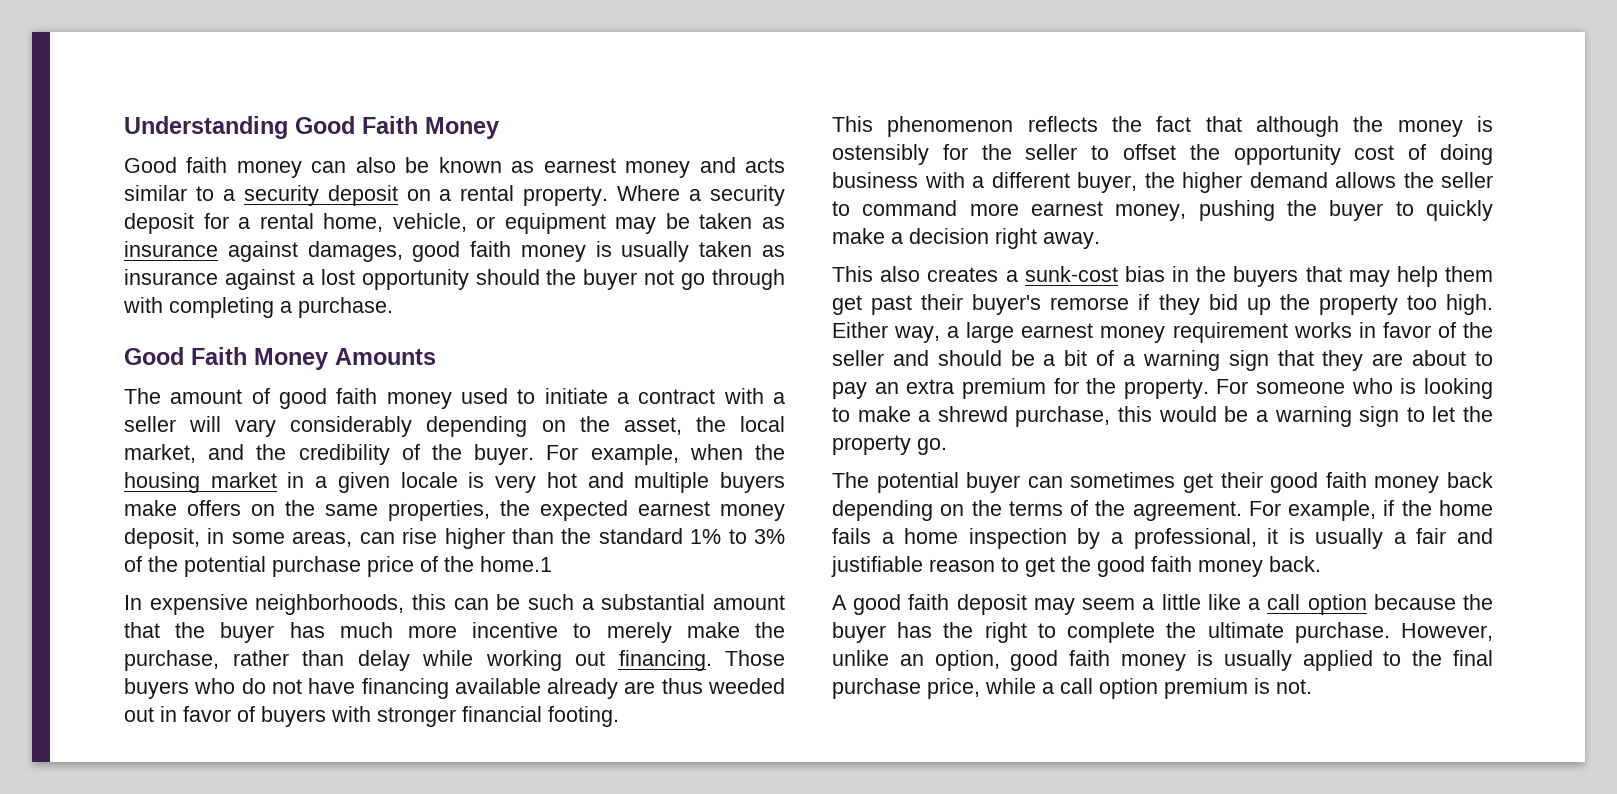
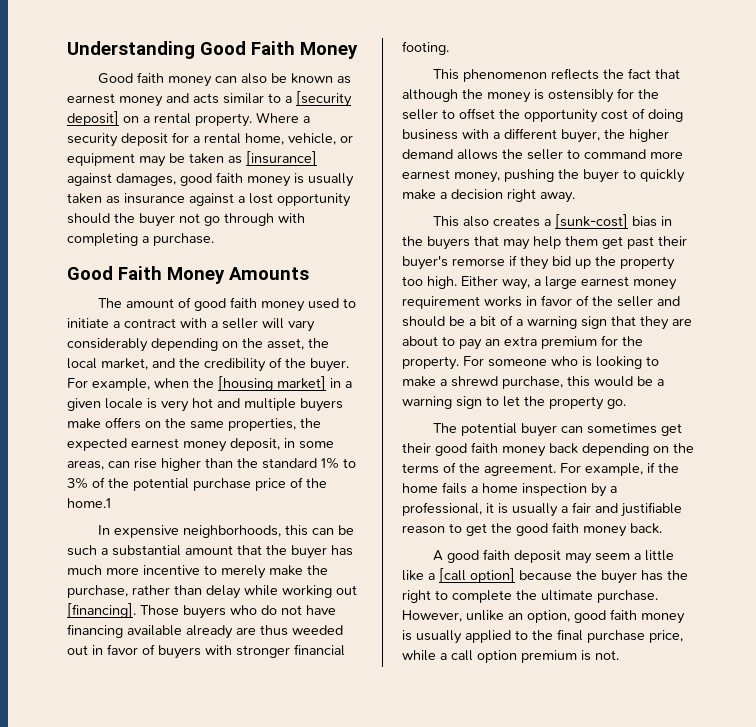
- Good faith money can also be known as earnest money and acts similar to a security deposit on a rental property.
+ Good faith money can also be known as earnest money and acts similar to a [security deposit] on a rental property.
- Where a security deposit for a rental home, vehicle, or equipment may be taken as insurance against damages, good faith money is usually taken as insurance against a lost opportunity should the buyer not go through with completing a purchase.
+ Where a security deposit for a rental home, vehicle, or equipment may be taken as [insurance] against damages, good faith money is usually taken as insurance against a lost opportunity should the buyer not go through with completing a purchase.
- For example, when the housing market in a given locale is very hot and multiple buyers make offers on the same properties, the expected earnest money deposit, in some areas, can rise higher than the standard 1% to 3% of the potential purchase price of the home.1
+ For example, when the [housing market] in a given locale is very hot and multiple buyers make offers on the same properties, the expected earnest money deposit, in some areas, can rise higher than the standard 1% to 3% of the potential purchase price of the home.1
- In expensive neighborhoods, this can be such a substantial amount that the buyer has much more incentive to merely make the purchase, rather than delay while working out financing.
+ In expensive neighborhoods, this can be such a substantial amount that the buyer has much more incentive to merely make the purchase, rather than delay while working out [financing].
- This also creates a sunk-cost bias in the buyers that may help them get past their buyer's remorse if they bid up the property too high.
+ This also creates a [sunk-cost] bias in the buyers that may help them get past their buyer's remorse if they bid up the property too high.
- A good faith deposit may seem a little like a call option because the buyer has the right to complete the ultimate purchase.
+ A good faith deposit may seem a little like a [call option] because the buyer has the right to complete the ultimate purchase.

